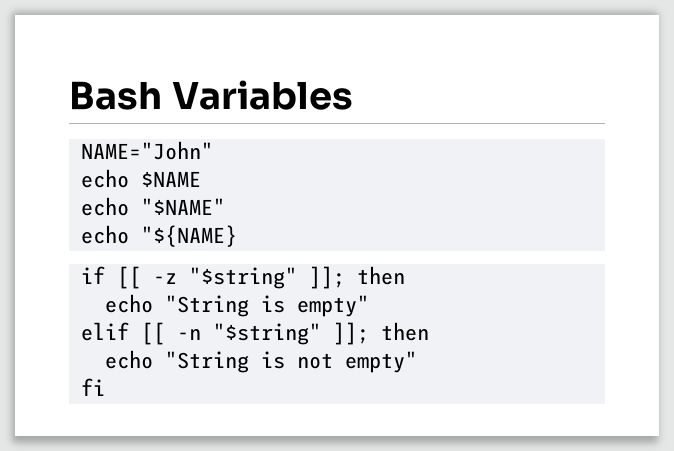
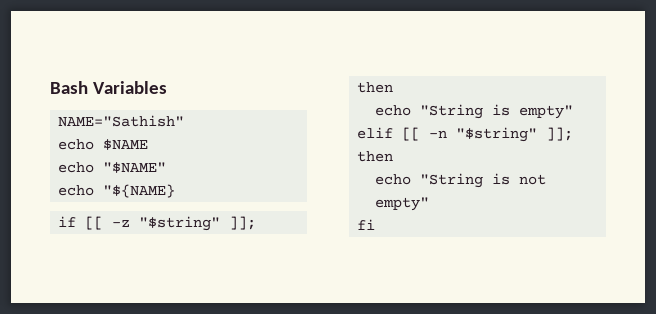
- NAME="John"
+ NAME="Sathish"

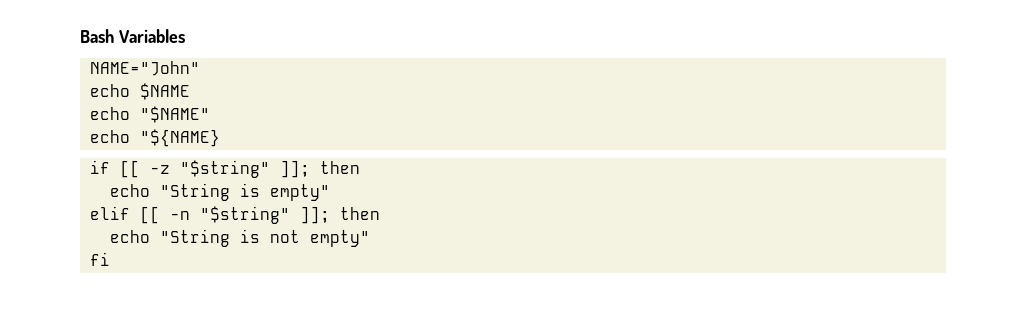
- NAME="Sathish"
+ NAME="John"

